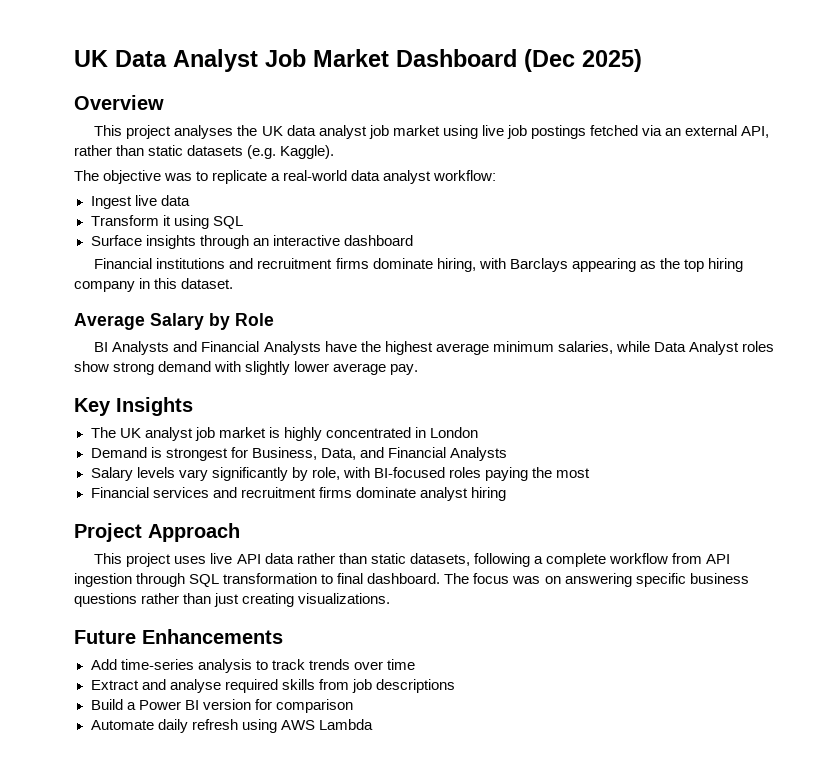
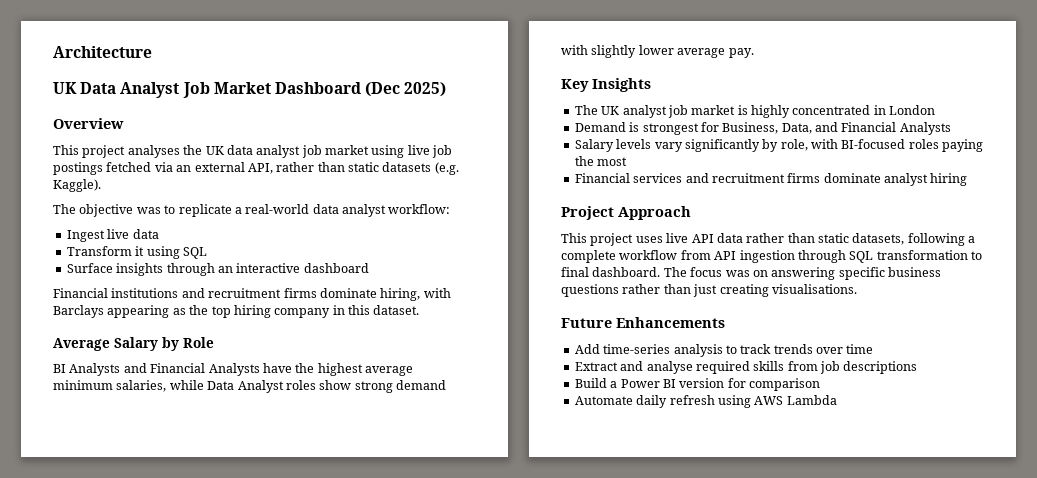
+ Architecture
- The focus was on answering specific business questions rather than just creating visualizations.
+ The focus was on answering specific business questions rather than just creating visualisations.

